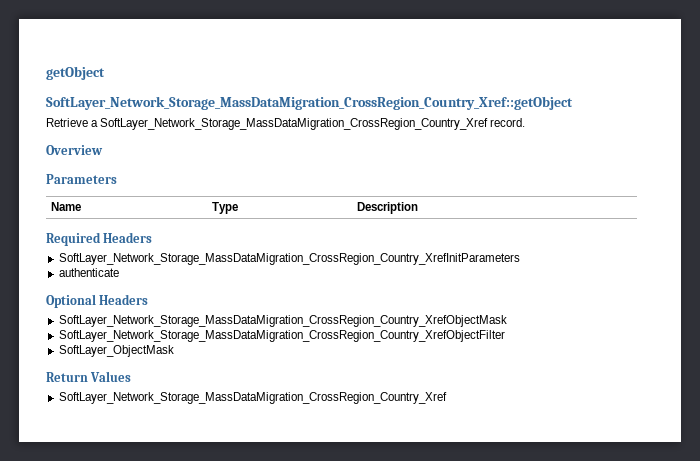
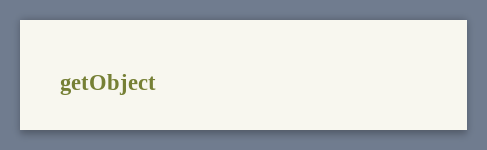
- SoftLayer_Network_Storage_MassDataMigration_CrossRegion_Country_Xref::getObject
- Retrieve a SoftLayer_Network_Storage_MassDataMigration_CrossRegion_Country_Xref record.
- Overview
- Parameters
- Name | Type | Description
- Required Headers
- SoftLayer_Network_Storage_MassDataMigration_CrossRegion_Country_XrefInitParameters
- authenticate
- Optional Headers
- SoftLayer_Network_Storage_MassDataMigration_CrossRegion_Country_XrefObjectMask
- SoftLayer_Network_Storage_MassDataMigration_CrossRegion_Country_XrefObjectFilter
- SoftLayer_ObjectMask
- Return Values
- SoftLayer_Network_Storage_MassDataMigration_CrossRegion_Country_Xref

